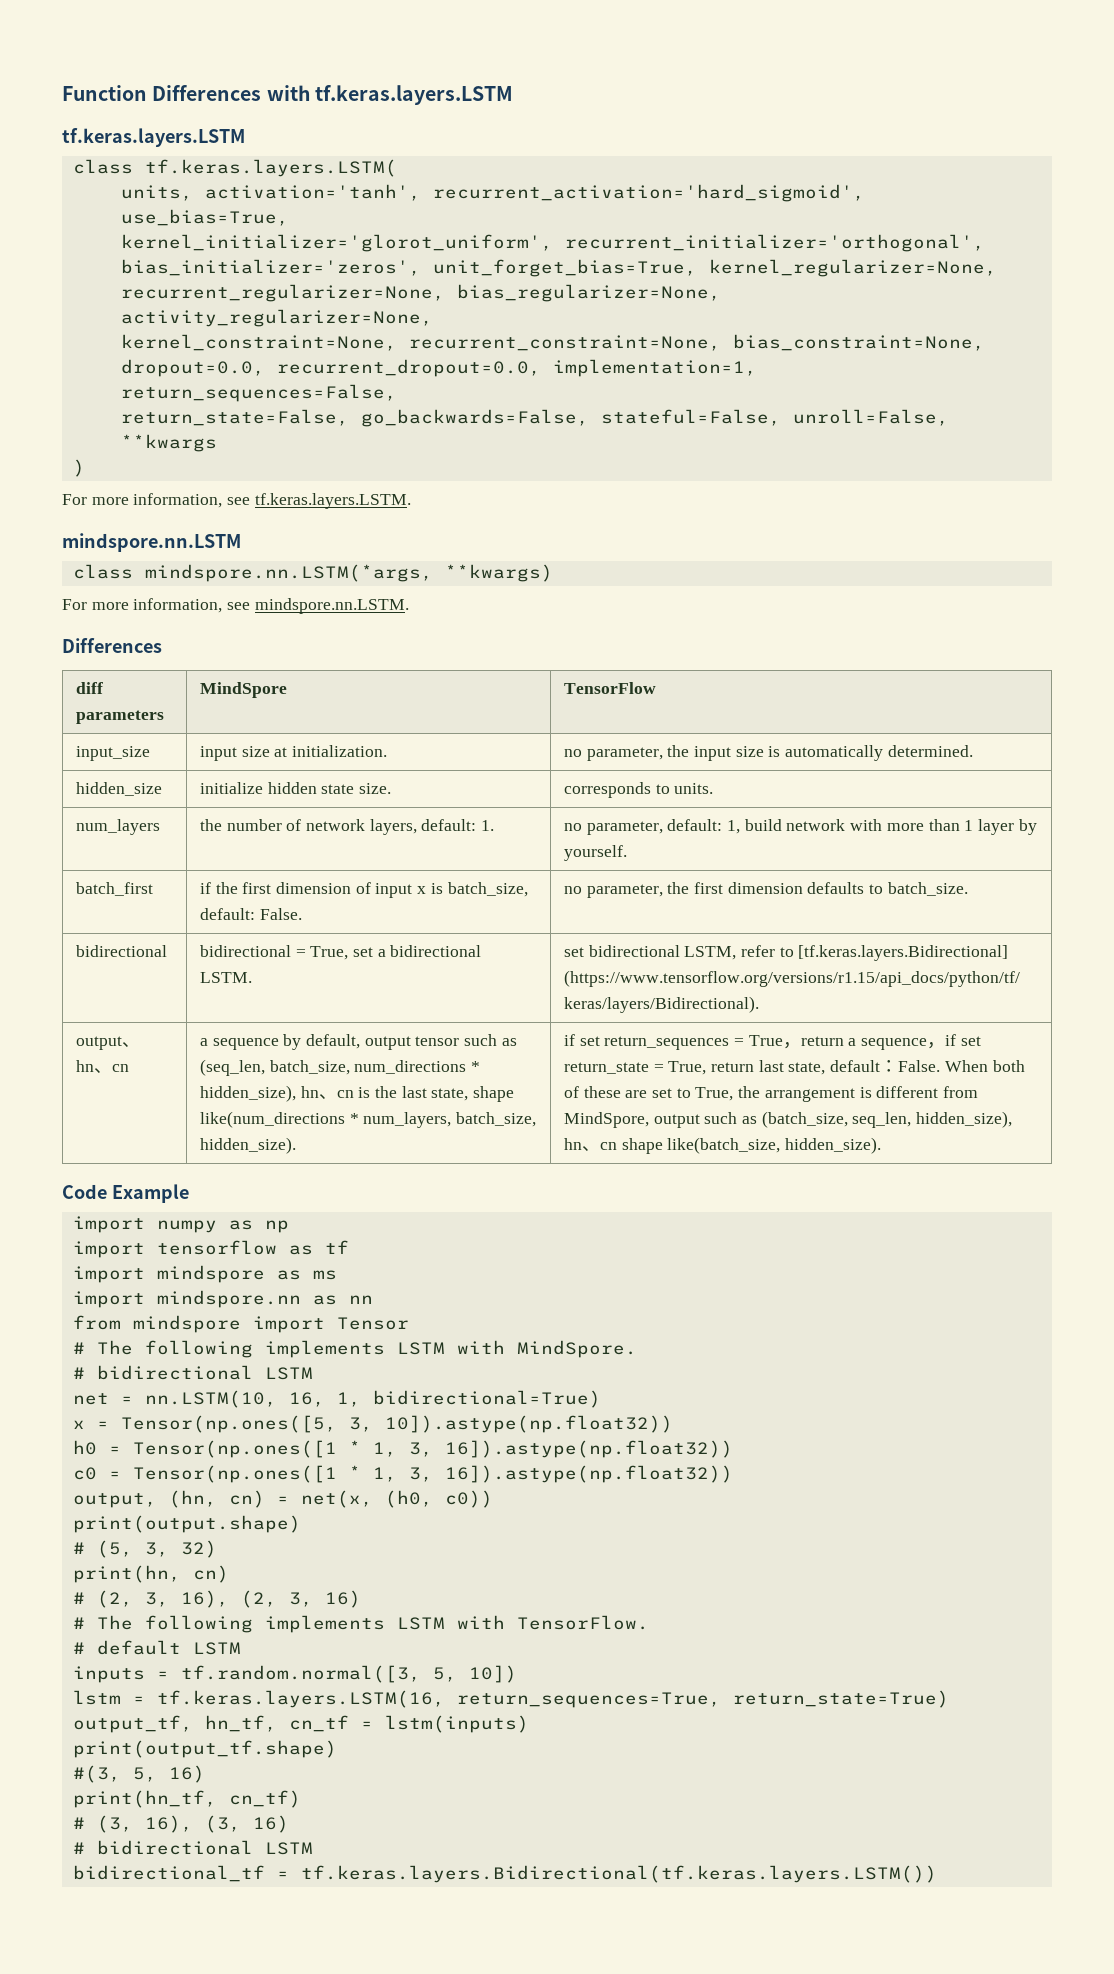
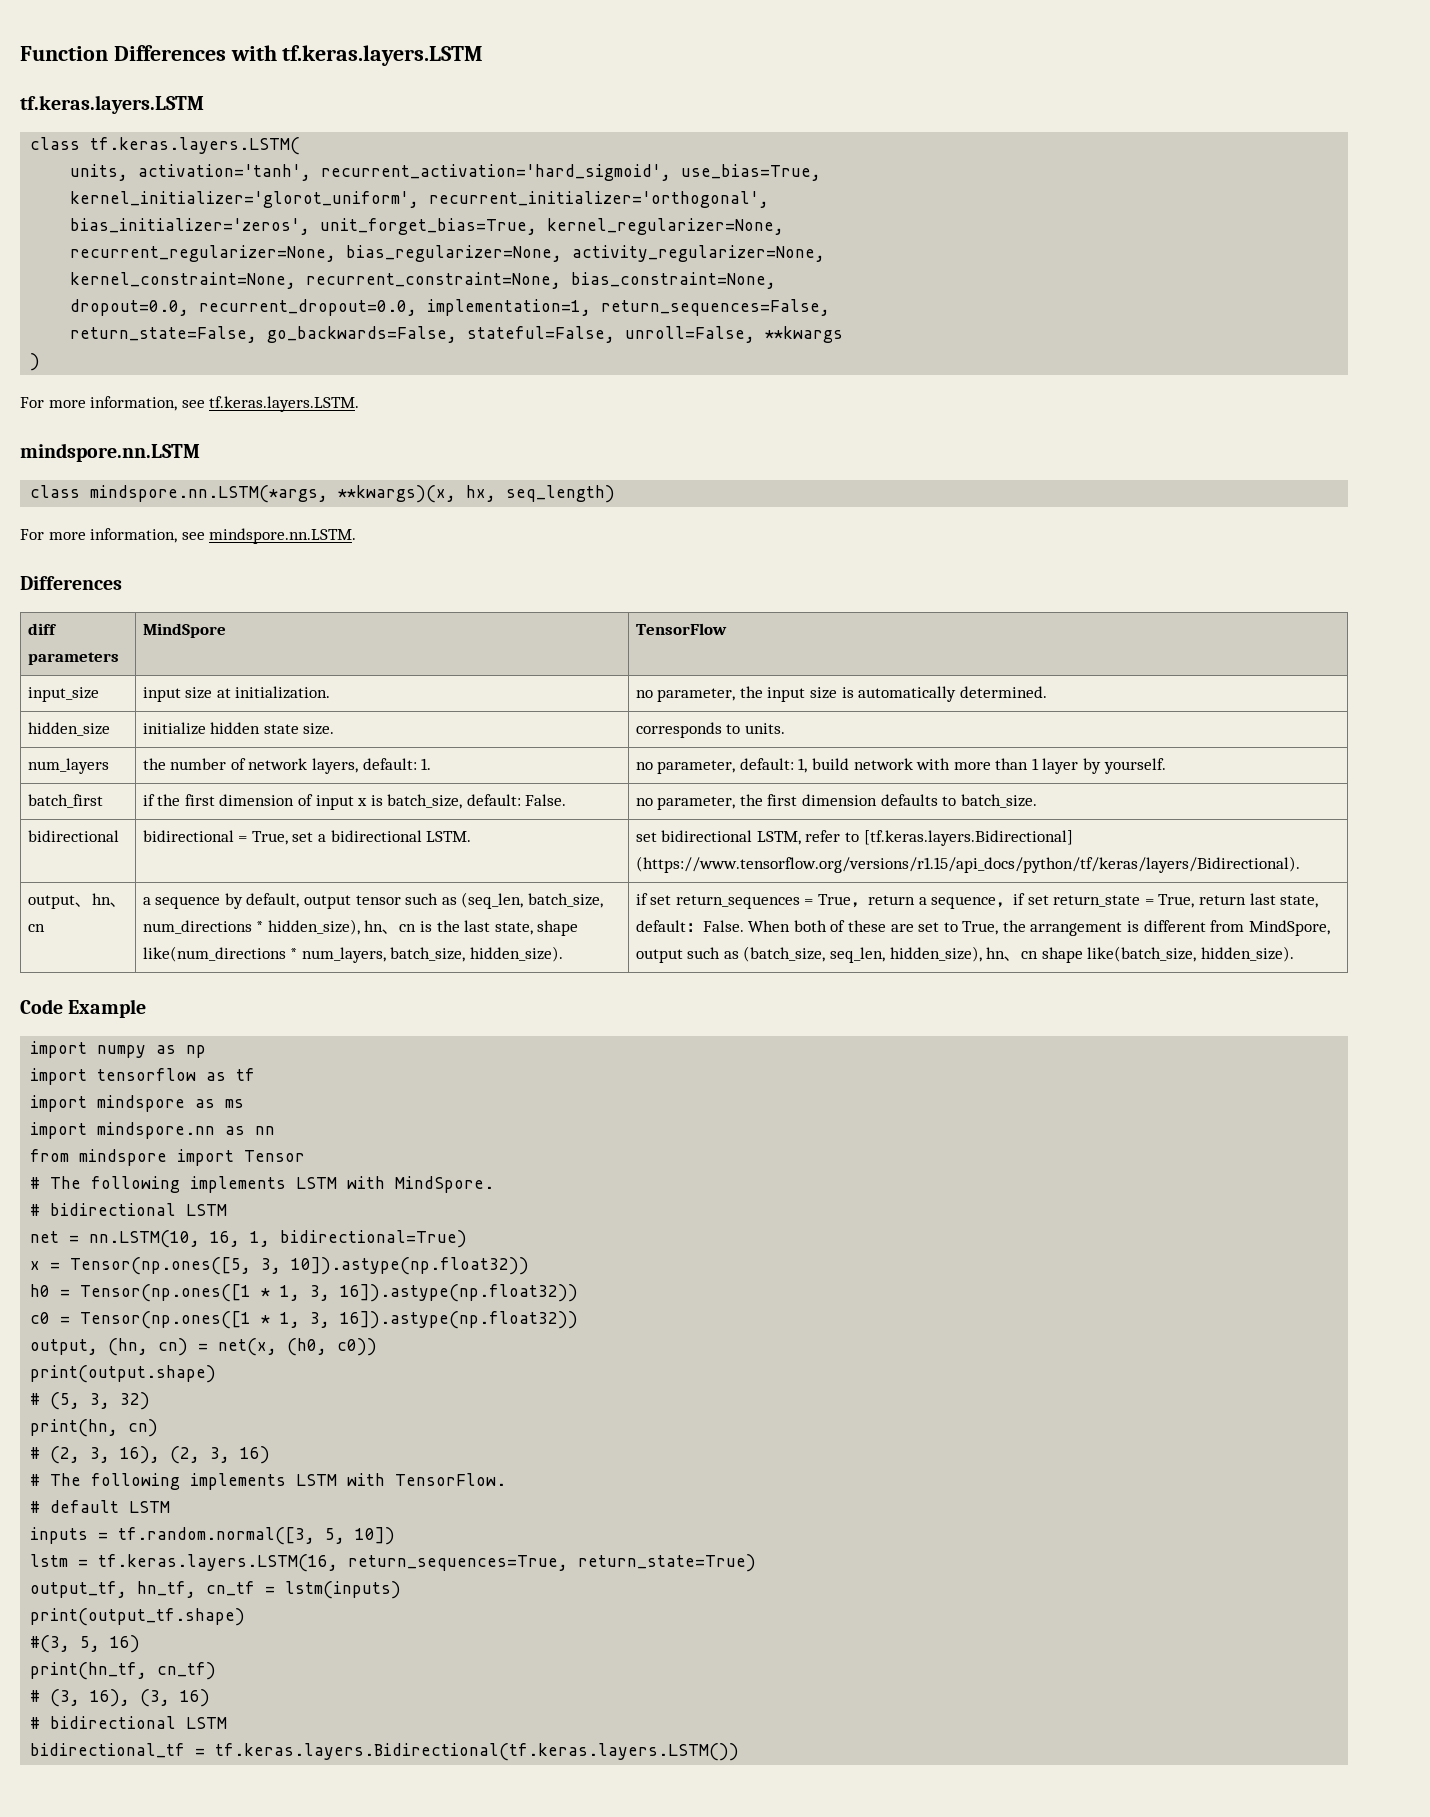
- class mindspore.nn.LSTM(*args, **kwargs)
+ class mindspore.nn.LSTM(*args, **kwargs)(x, hx, seq_length)

